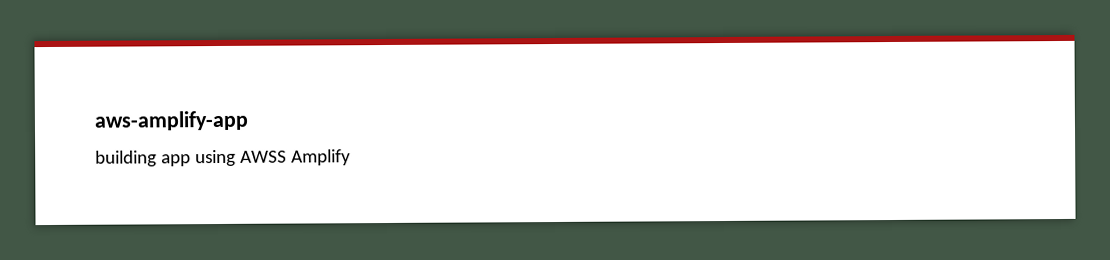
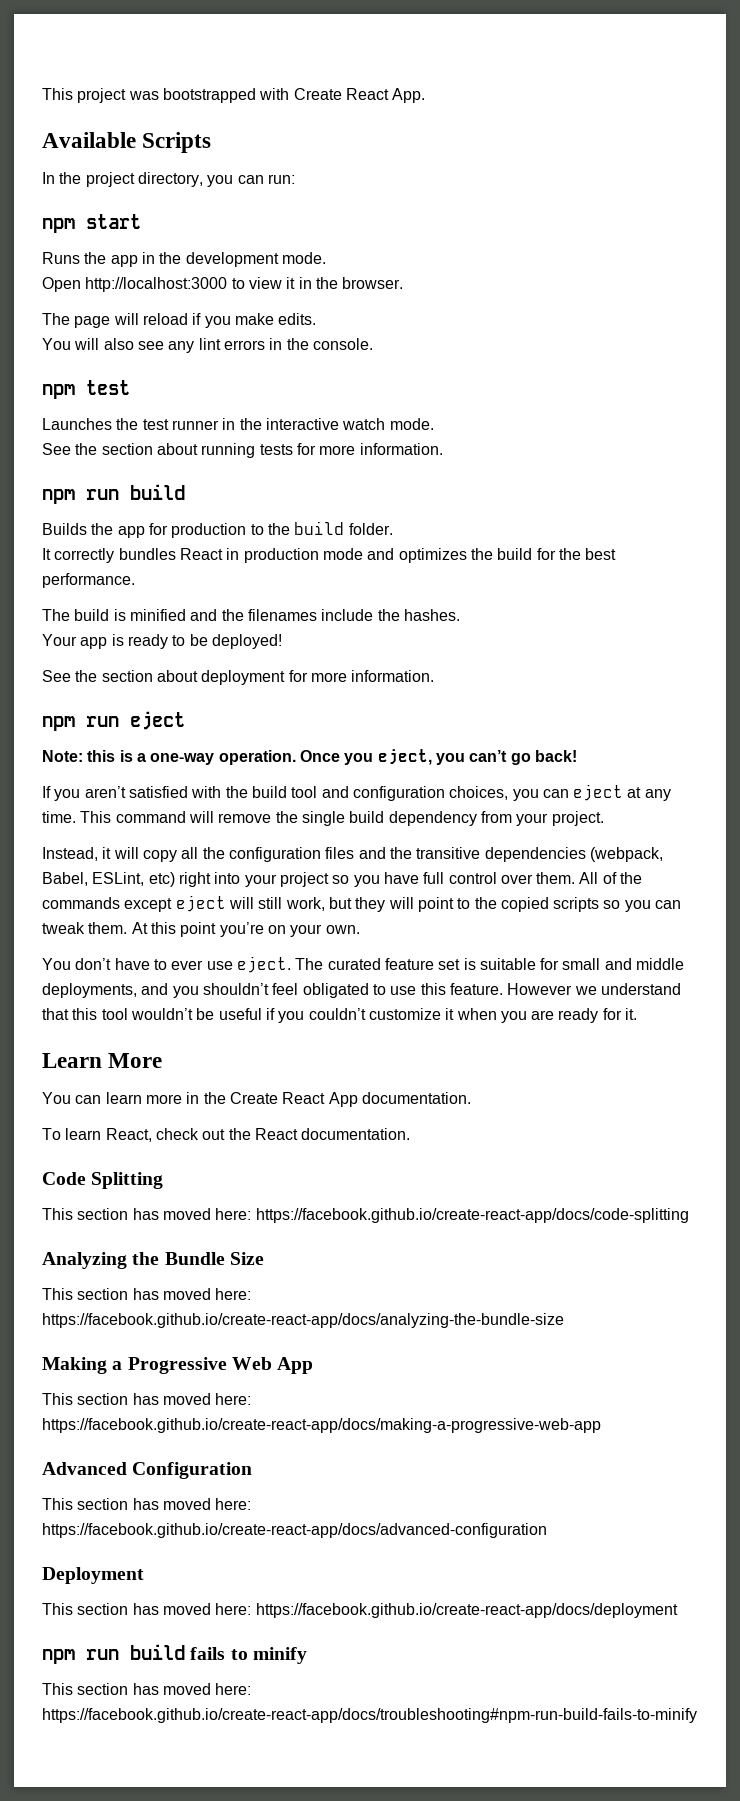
- aws-amplify-app
- building app using AWSS Amplify
+ This project was bootstrapped with Create React App.
+ Available Scripts
+ In the project directory, you can run:
+ npm start
+ Runs the app in the development mode.
+ Open http://localhost:3000 to view it in the browser.
+ The page will reload if you make edits.
+ You will also see any lint errors in the console.
+ npm test
+ Launches the test runner in the interactive watch mode.
+ See the section about running tests for more information.
+ npm run build
+ Builds the app for production to the build folder.
+ It correctly bundles React in production mode and optimizes the build for the best performance.
+ The build is minified and the filenames include the hashes.
+ Your app is ready to be deployed!
+ See the section about deployment for more information.
+ npm run eject
+ Note: this is a one-way operation. Once you eject, you can’t go back!
+ If you aren’t satisfied with the build tool and configuration choices, you can eject at any time. This command will remove the single build dependency from your project.
+ Instead, it will copy all the configuration files and the transitive dependencies (webpack, Babel, ESLint, etc) right into your project so you have full control over them. All of the commands except eject will still work, but they will point to the copied scripts so you can tweak them. At this point you’re on your own.
+ You don’t have to ever use eject. The curated feature set is suitable for small and middle deployments, and you shouldn’t feel obligated to use this feature. However we understand that this tool wouldn’t be useful if you couldn’t customize it when you are ready for it.
+ Learn More
+ You can learn more in the Create React App documentation.
+ To learn React, check out the React documentation.
+ Code Splitting
+ This section has moved here: https://facebook.github.io/create-react-app/docs/code-splitting
+ Analyzing the Bundle Size
+ This section has moved here: https://facebook.github.io/create-react-app/docs/analyzing-the-bundle-size
+ Making a Progressive Web App
+ This section has moved here: https://facebook.github.io/create-react-app/docs/making-a-progressive-web-app
+ Advanced Configuration
+ This section has moved here: https://facebook.github.io/create-react-app/docs/advanced-configuration
+ Deployment
+ This section has moved here: https://facebook.github.io/create-react-app/docs/deployment
+ npm run build fails to minify
+ This section has moved here: https://facebook.github.io/create-react-app/docs/troubleshooting#npm-run-build-fails-to-minify

